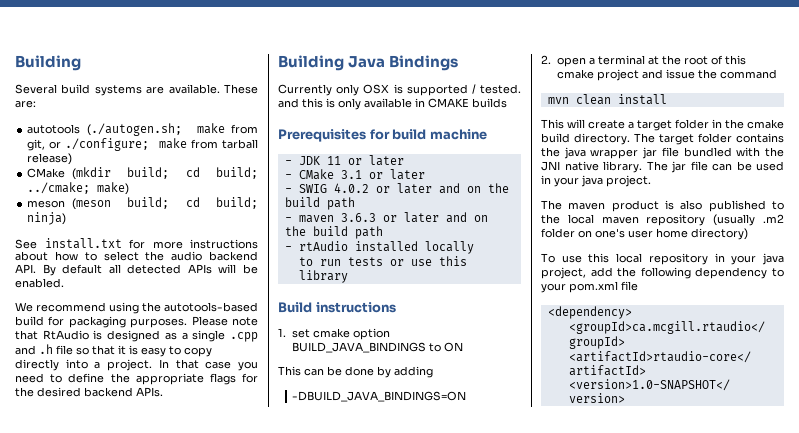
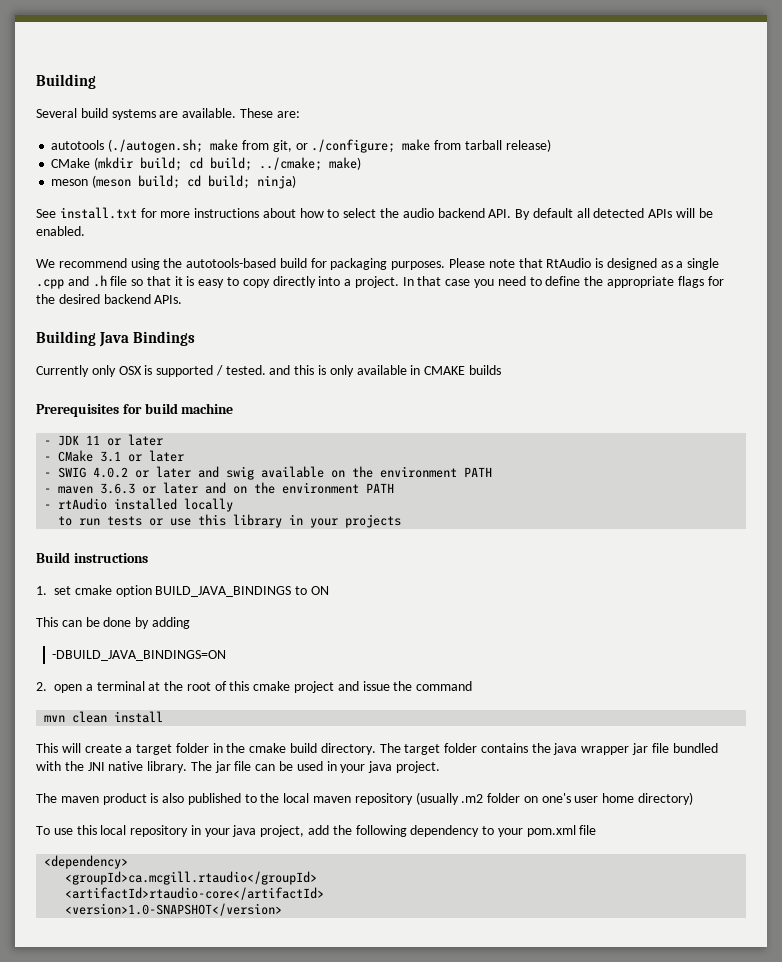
- - SWIG 4.0.2 or later and on the build path
+ - SWIG 4.0.2 or later and swig available on the environment PATH
- - maven 3.6.3 or later and on the build path
+ - maven 3.6.3 or later and on the environment PATH
- to run tests or use this library
+ to run tests or use this library in your projects

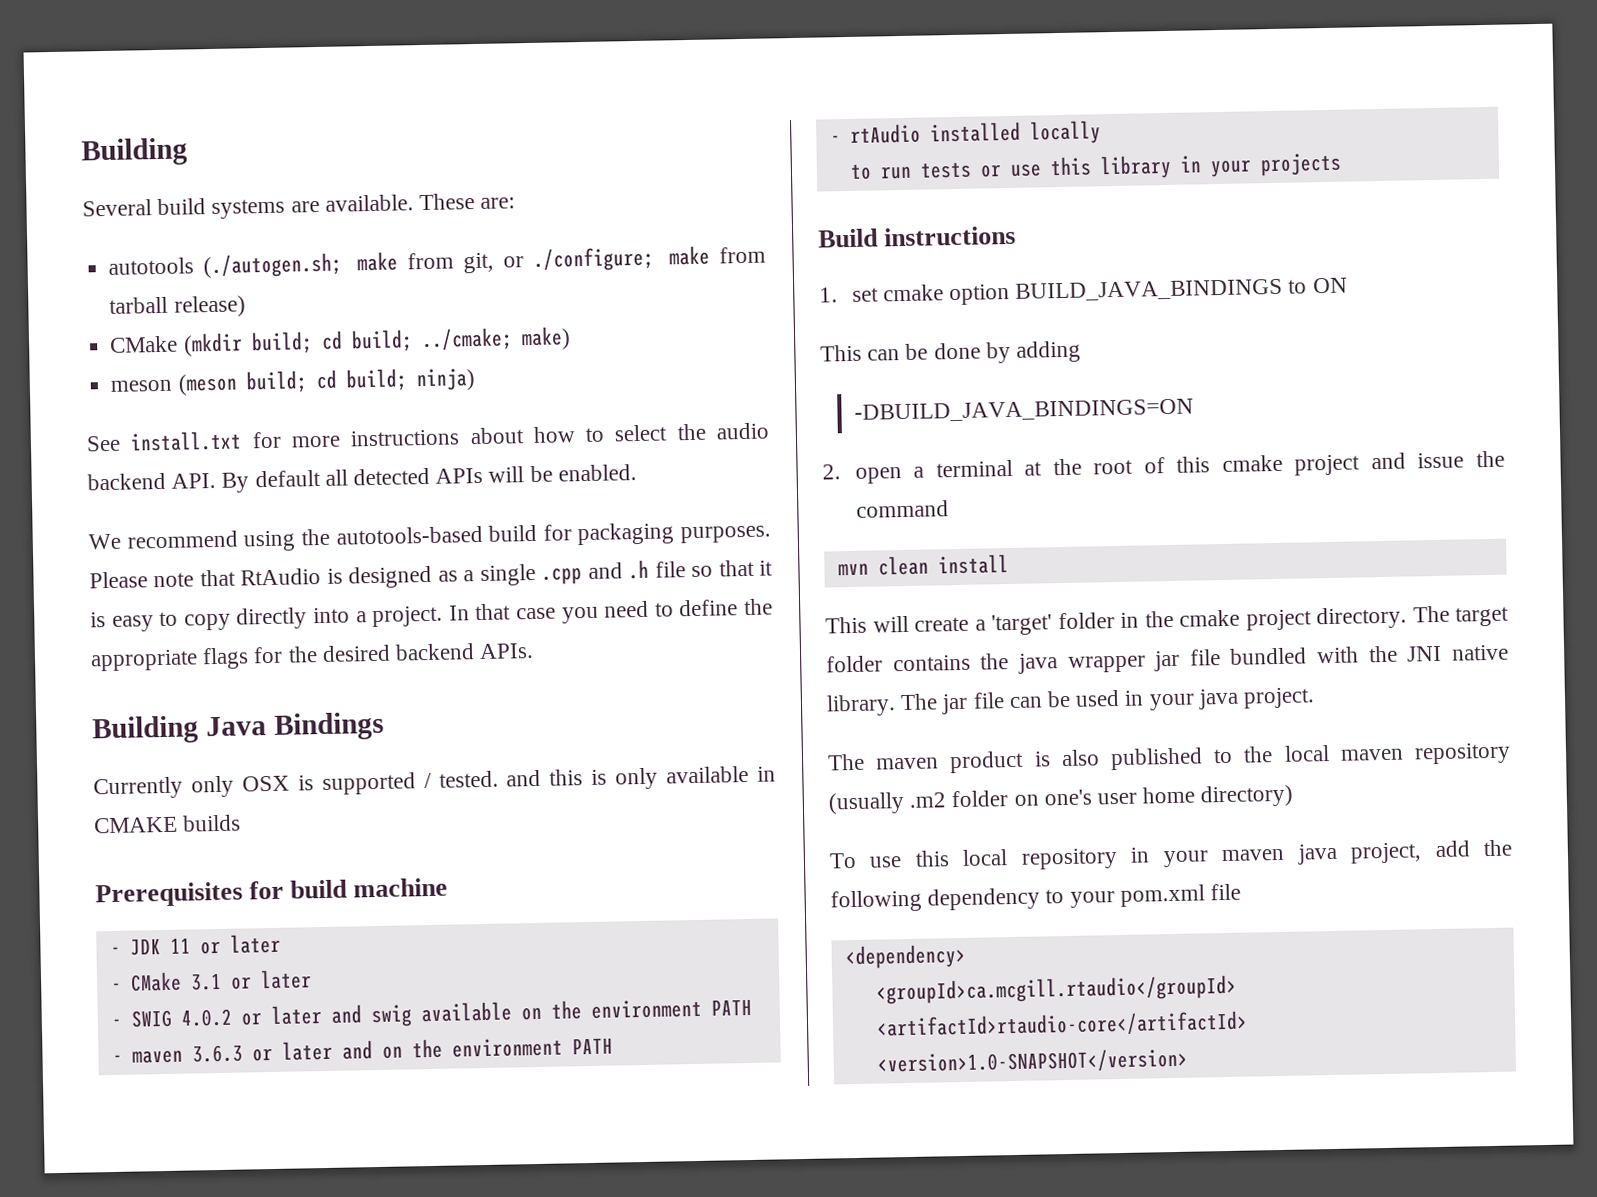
- This will create a target folder in the cmake build directory.
+ This will create a 'target' folder in the cmake project directory.
- To use this local repository in your java project, add the following dependency to your pom.xml file
+ To use this local repository in your maven java project, add the following dependency to your pom.xml file

